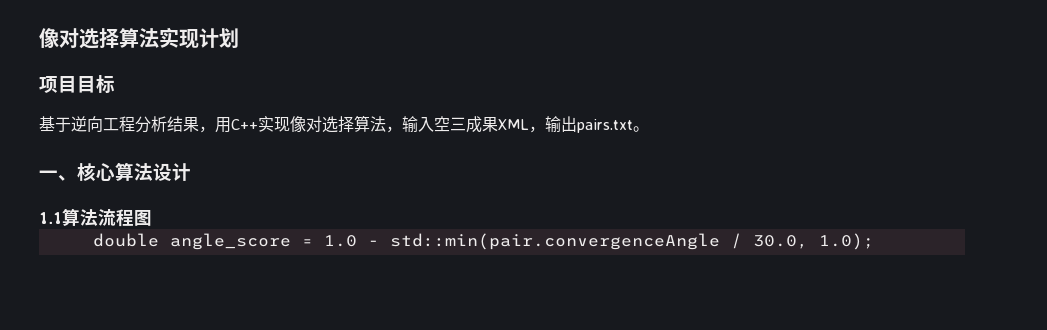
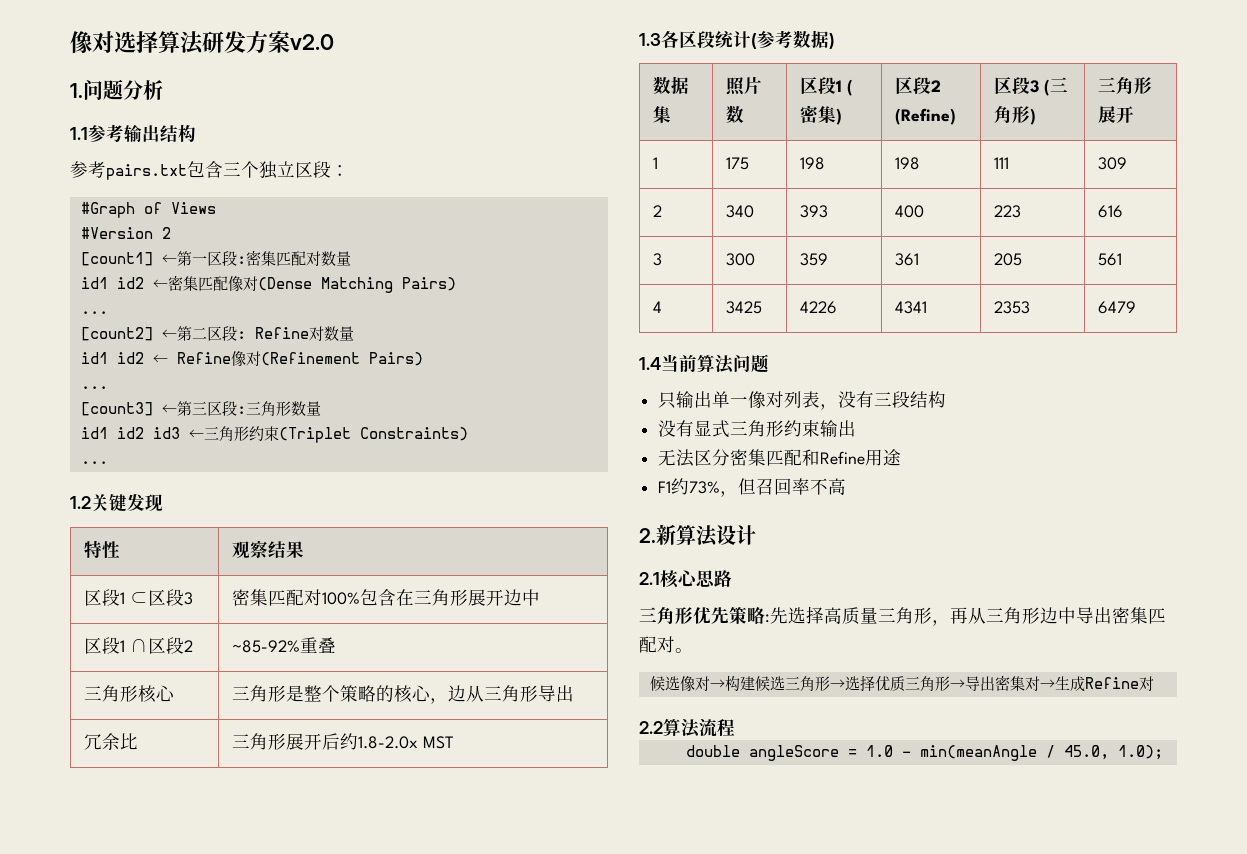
- 像对选择算法实现计划
- 项目目标
- 基于逆向工程分析结果，用C++实现像对选择算法，输入空三成果XML，输出pairs.txt。
- 一、核心算法设计
- 1.1算法流程图
+ 像对选择算法研发方案v2.0
+ 1.问题分析
+ 1.1参考输出结构
+ 参考pairs.txt包含三个独立区段：
+ #Graph of Views
+ #Version 2
+ [count1] ←第一区段:密集匹配对数量
+ id1 id2 ←密集匹配像对(Dense Matching Pairs)
+ ...
+ [count2] ←第二区段: Refine对数量
+ id1 id2 ← Refine像对(Refinement Pairs)
+ ...
+ [count3] ←第三区段:三角形数量
+ id1 id2 id3 ←三角形约束(Triplet Constraints)
+ ...
+ 1.2关键发现
+ 特性 | 观察结果
+ 区段1 ⊂区段3 | 密集匹配对100%包含在三角形展开边中
+ 区段1 ∩区段2 | ~85-92%重叠
+ 三角形核心 | 三角形是整个策略的核心，边从三角形导出
+ 冗余比 | 三角形展开后约1.8-2.0x MST
+ 1.3各区段统计(参考数据)
+ 数据集 | 照片数 | 区段1 (密集) | 区段2 (Refine) | 区段3 (三角形) | 三角形展开
+ 1 | 175 | 198 | 198 | 111 | 309
+ 2 | 340 | 393 | 400 | 223 | 616
+ 3 | 300 | 359 | 361 | 205 | 561
+ 4 | 3425 | 4226 | 4341 | 2353 | 6479
+ 1.4当前算法问题
+ 只输出单一像对列表，没有三段结构
+ 没有显式三角形约束输出
+ 无法区分密集匹配和Refine用途
+ F1约73%，但召回率不高
+ 2.新算法设计
+ 2.1核心思路
+ 三角形优先策略:先选择高质量三角形，再从三角形边中导出密集匹配对。
+ 候选像对→构建候选三角形→选择优质三角形→导出密集对→生成Refine对
+ 2.2算法流程
- double angle_score = 1.0 - std::min(pair.convergenceAngle / 30.0, 1.0);
+ double angleScore = 1.0 - min(meanAngle / 45.0, 1.0);

